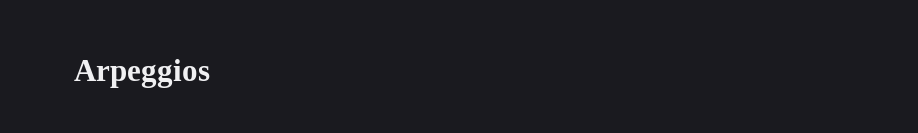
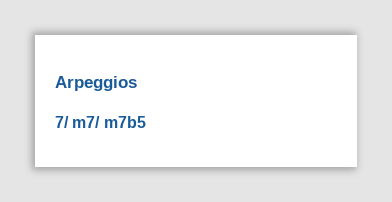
+ 7/ m7/ m7b5

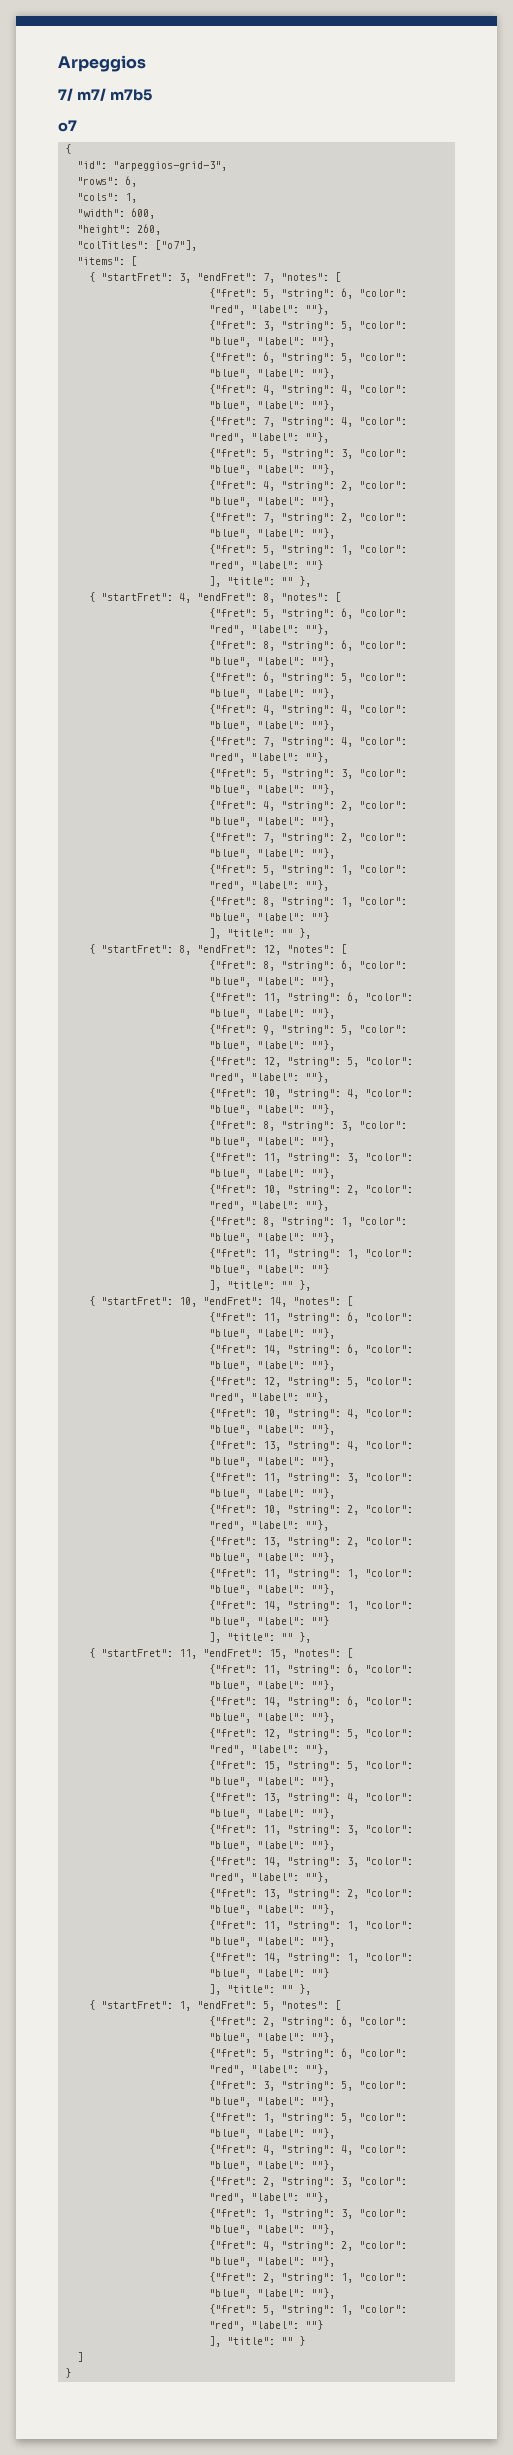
+ o7
+ {
+ "id": "arpeggios-grid-3",
+ "rows": 6,
+ "cols": 1,
+ "width": 600,
+ "height": 260,
+ "colTitles": ["o7"],
+ "items": [
+ { "startFret": 3, "endFret": 7, "notes": [
+ {"fret": 5, "string": 6, "color": "red", "label": ""},
+ {"fret": 3, "string": 5, "color": "blue", "label": ""},
+ {"fret": 6, "string": 5, "color": "blue", "label": ""},
+ {"fret": 4, "string": 4, "color": "blue", "label": ""},
+ {"fret": 7, "string": 4, "color": "red", "label": ""},
+ {"fret": 5, "string": 3, "color": "blue", "label": ""},
+ {"fret": 4, "string": 2, "color": "blue", "label": ""},
+ {"fret": 7, "string": 2, "color": "blue", "label": ""},
+ {"fret": 5, "string": 1, "color": "red", "label": ""}
+ ], "title": "" },
+ { "startFret": 4, "endFret": 8, "notes": [
+ {"fret": 5, "string": 6, "color": "red", "label": ""},
+ {"fret": 8, "string": 6, "color": "blue", "label": ""},
+ {"fret": 6, "string": 5, "color": "blue", "label": ""},
+ {"fret": 4, "string": 4, "color": "blue", "label": ""},
+ {"fret": 7, "string": 4, "color": "red", "label": ""},
+ {"fret": 5, "string": 3, "color": "blue", "label": ""},
+ {"fret": 4, "string": 2, "color": "blue", "label": ""},
+ {"fret": 7, "string": 2, "color": "blue", "label": ""},
+ {"fret": 5, "string": 1, "color": "red", "label": ""},
+ {"fret": 8, "string": 1, "color": "blue", "label": ""}
+ ], "title": "" },
+ { "startFret": 8, "endFret": 12, "notes": [
+ {"fret": 8, "string": 6, "color": "blue", "label": ""},
+ {"fret": 11, "string": 6, "color": "blue", "label": ""},
+ {"fret": 9, "string": 5, "color": "blue", "label": ""},
+ {"fret": 12, "string": 5, "color": "red", "label": ""},
+ {"fret": 10, "string": 4, "color": "blue", "label": ""},
+ {"fret": 8, "string": 3, "color": "blue", "label": ""},
+ {"fret": 11, "string": 3, "color": "blue", "label": ""},
+ {"fret": 10, "string": 2, "color": "red", "label": ""},
+ {"fret": 8, "string": 1, "color": "blue", "label": ""},
+ {"fret": 11, "string": 1, "color": "blue", "label": ""}
+ ], "title": "" },
+ { "startFret": 10, "endFret": 14, "notes": [
+ {"fret": 11, "string": 6, "color": "blue", "label": ""},
+ {"fret": 14, "string": 6, "color": "blue", "label": ""},
+ {"fret": 12, "string": 5, "color": "red", "label": ""},
+ {"fret": 10, "string": 4, "color": "blue", "label": ""},
+ {"fret": 13, "string": 4, "color": "blue", "label": ""},
+ {"fret": 11, "string": 3, "color": "blue", "label": ""},
+ {"fret": 10, "string": 2, "color": "red", "label": ""},
+ {"fret": 13, "string": 2, "color": "blue", "label": ""},
+ {"fret": 11, "string": 1, "color": "blue", "label": ""},
+ {"fret": 14, "string": 1, "color": "blue", "label": ""}
+ ], "title": "" },
+ { "startFret": 11, "endFret": 15, "notes": [
+ {"fret": 11, "string": 6, "color": "blue", "label": ""},
+ {"fret": 14, "string": 6, "color": "blue", "label": ""},
+ {"fret": 12, "string": 5, "color": "red", "label": ""},
+ {"fret": 15, "string": 5, "color": "blue", "label": ""},
+ {"fret": 13, "string": 4, "color": "blue", "label": ""},
+ {"fret": 11, "string": 3, "color": "blue", "label": ""},
+ {"fret": 14, "string": 3, "color": "red", "label": ""},
+ {"fret": 13, "string": 2, "color": "blue", "label": ""},
+ {"fret": 11, "string": 1, "color": "blue", "label": ""},
+ {"fret": 14, "string": 1, "color": "blue", "label": ""}
+ ], "title": "" },
+ { "startFret": 1, "endFret": 5, "notes": [
+ {"fret": 2, "string": 6, "color": "blue", "label": ""},
+ {"fret": 5, "string": 6, "color": "red", "label": ""},
+ {"fret": 3, "string": 5, "color": "blue", "label": ""},
+ {"fret": 1, "string": 5, "color": "blue", "label": ""},
+ {"fret": 4, "string": 4, "color": "blue", "label": ""},
+ {"fret": 2, "string": 3, "color": "red", "label": ""},
+ {"fret": 1, "string": 3, "color": "blue", "label": ""},
+ {"fret": 4, "string": 2, "color": "blue", "label": ""},
+ {"fret": 2, "string": 1, "color": "blue", "label": ""},
+ {"fret": 5, "string": 1, "color": "red", "label": ""}
+ ], "title": "" }
+ ]
+ }

